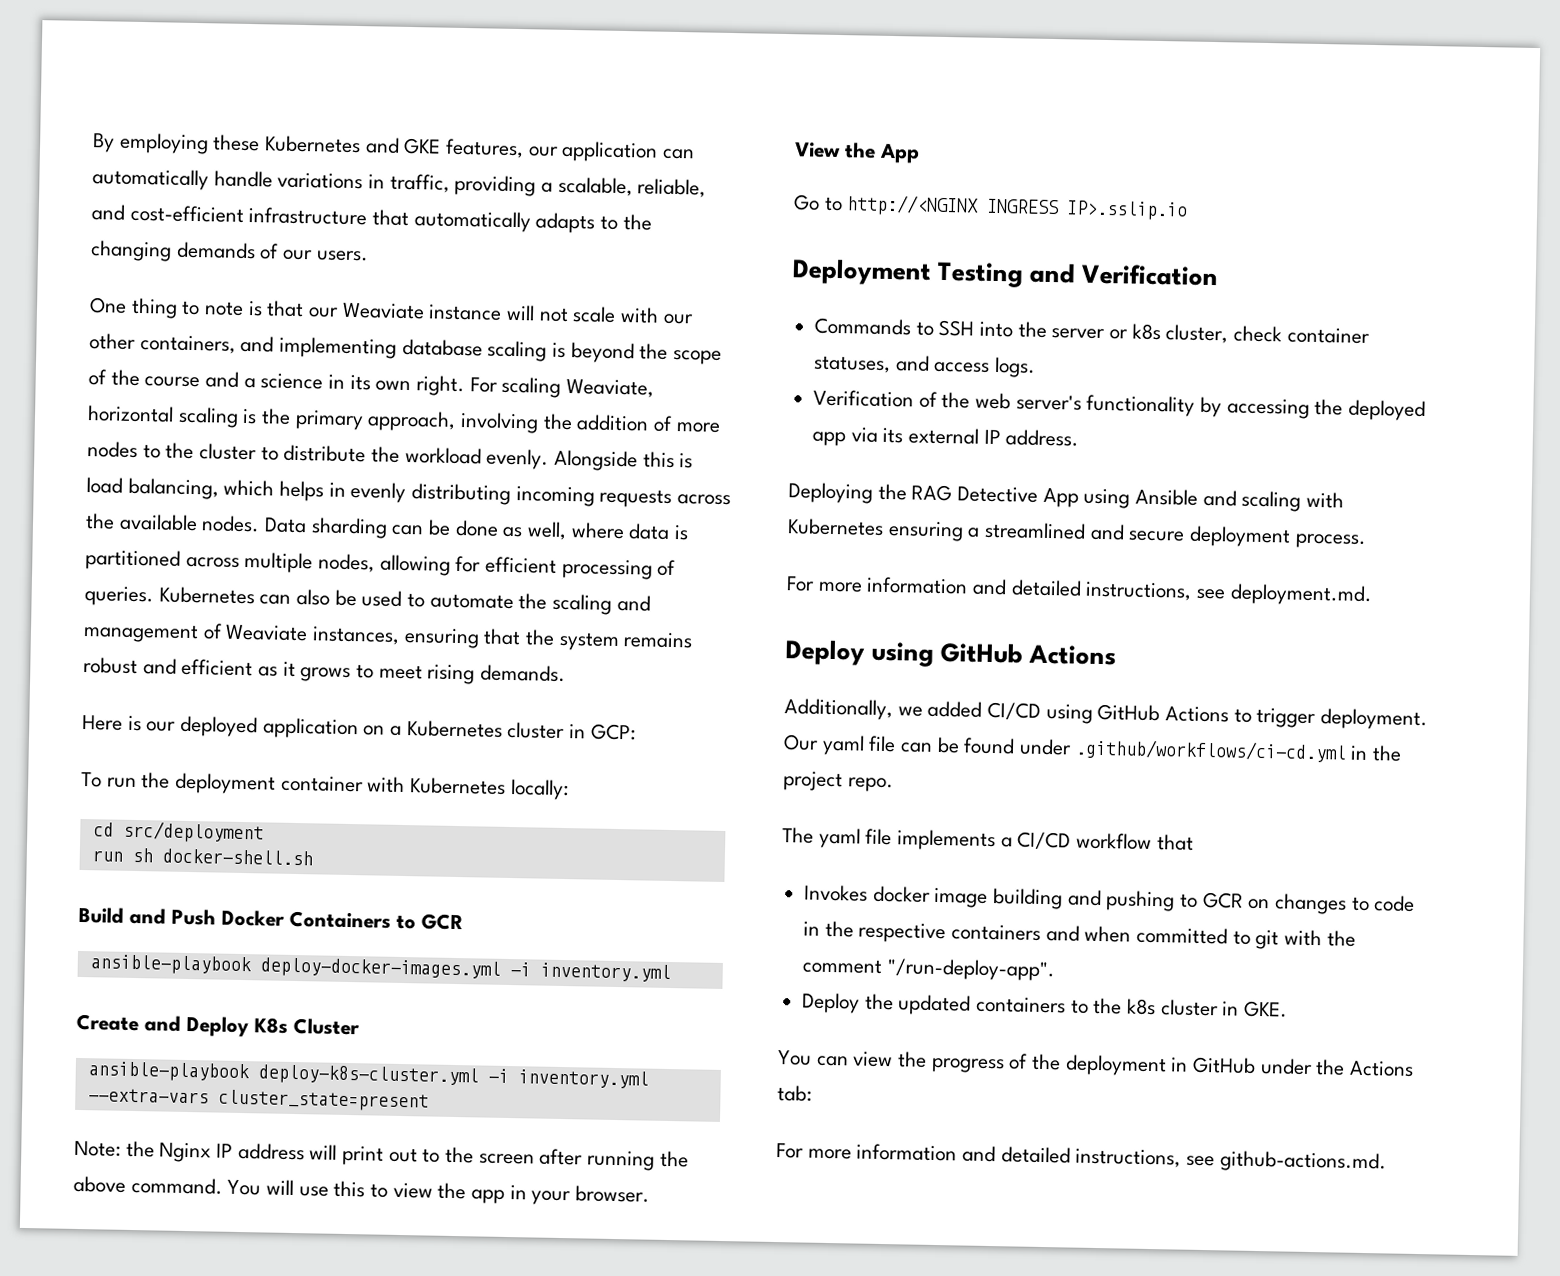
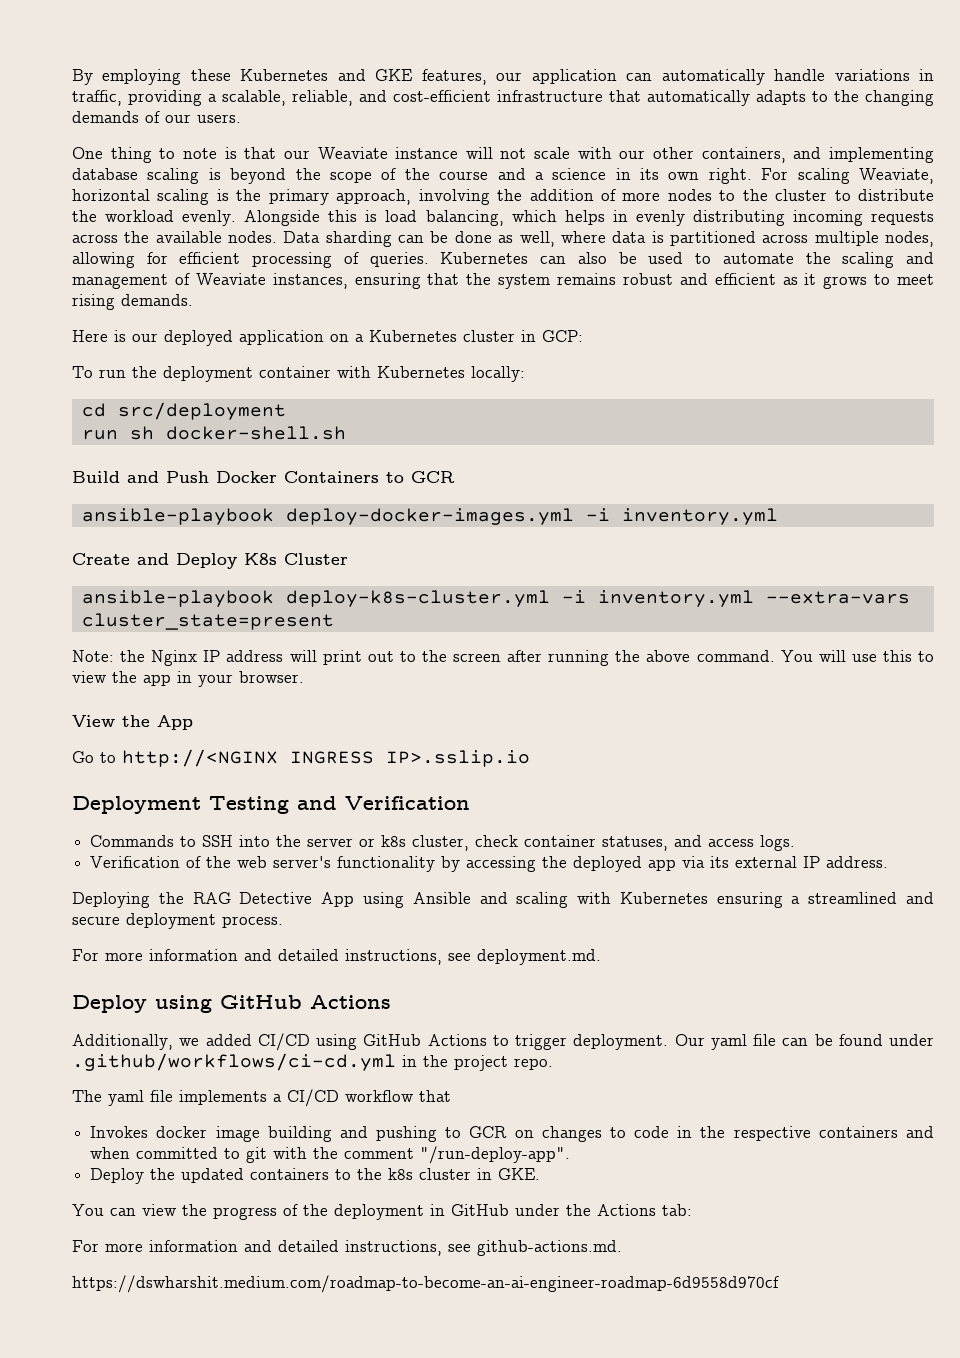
+ https://dswharshit.medium.com/roadmap-to-become-an-ai-engineer-roadmap-6d9558d970cf

